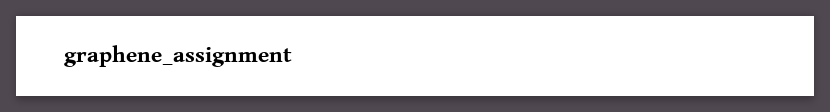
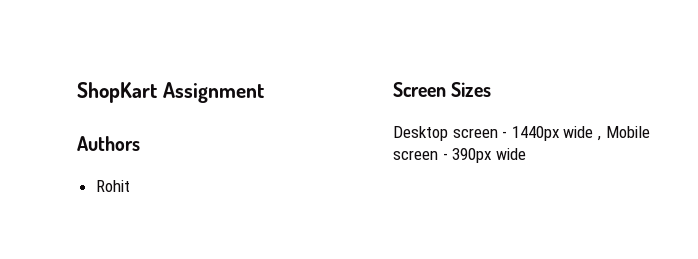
- graphene_assignment
+ ShopKart Assignment
+ Authors
+ Rohit
+ Screen Sizes
+ Desktop screen - 1440px wide , Mobile screen - 390px wide

